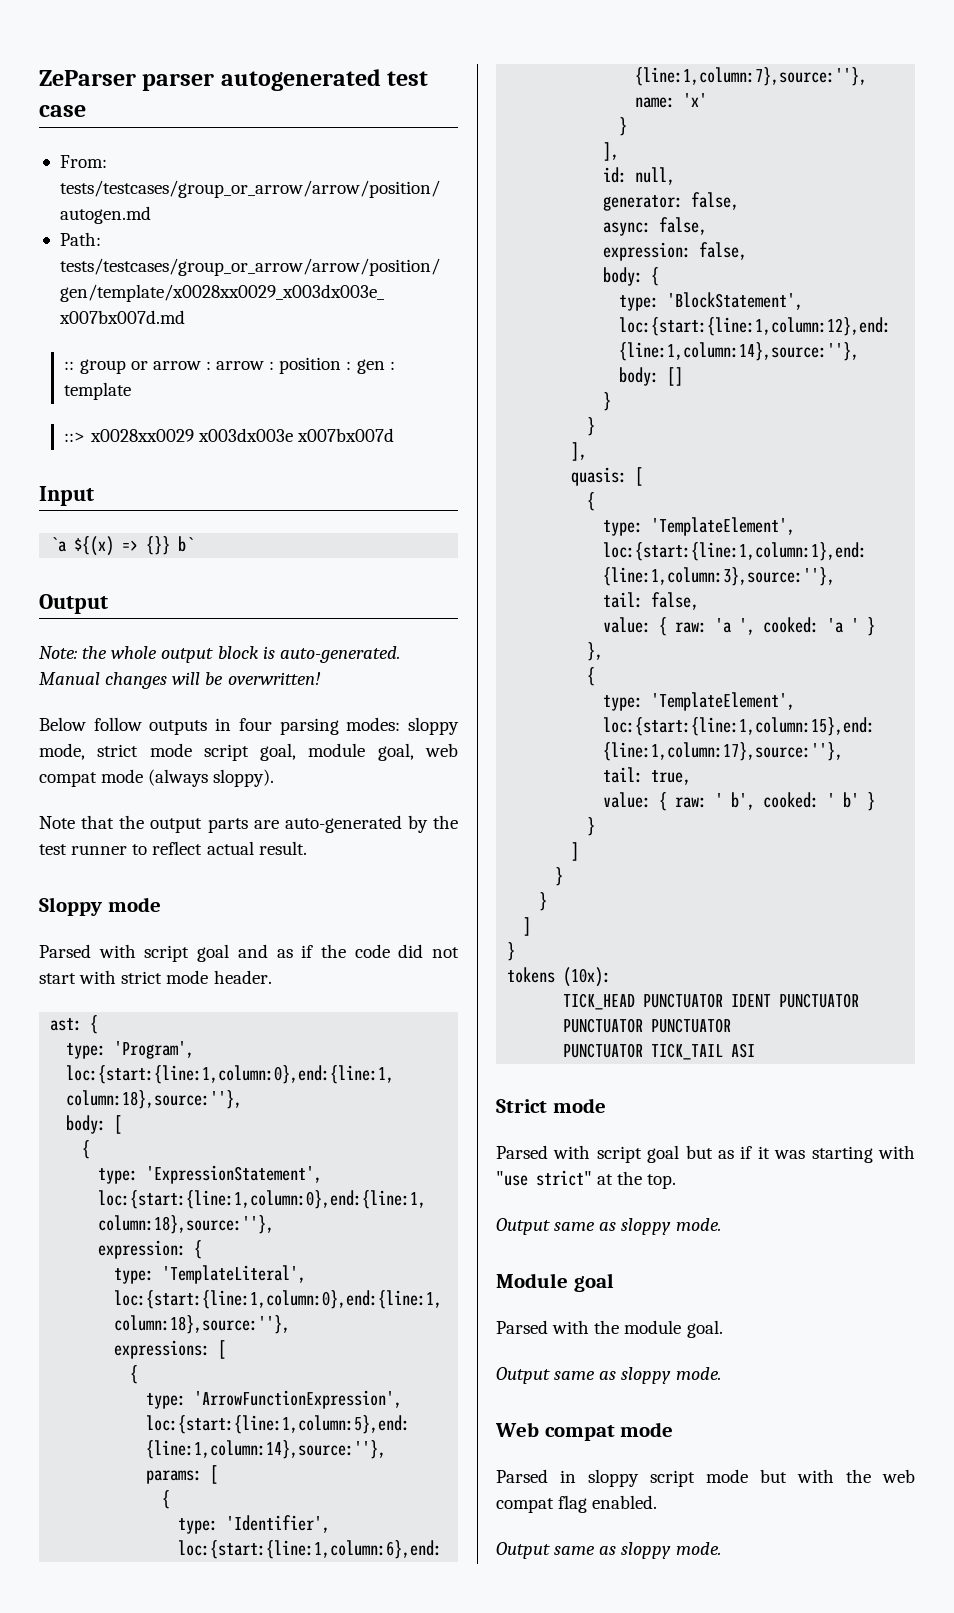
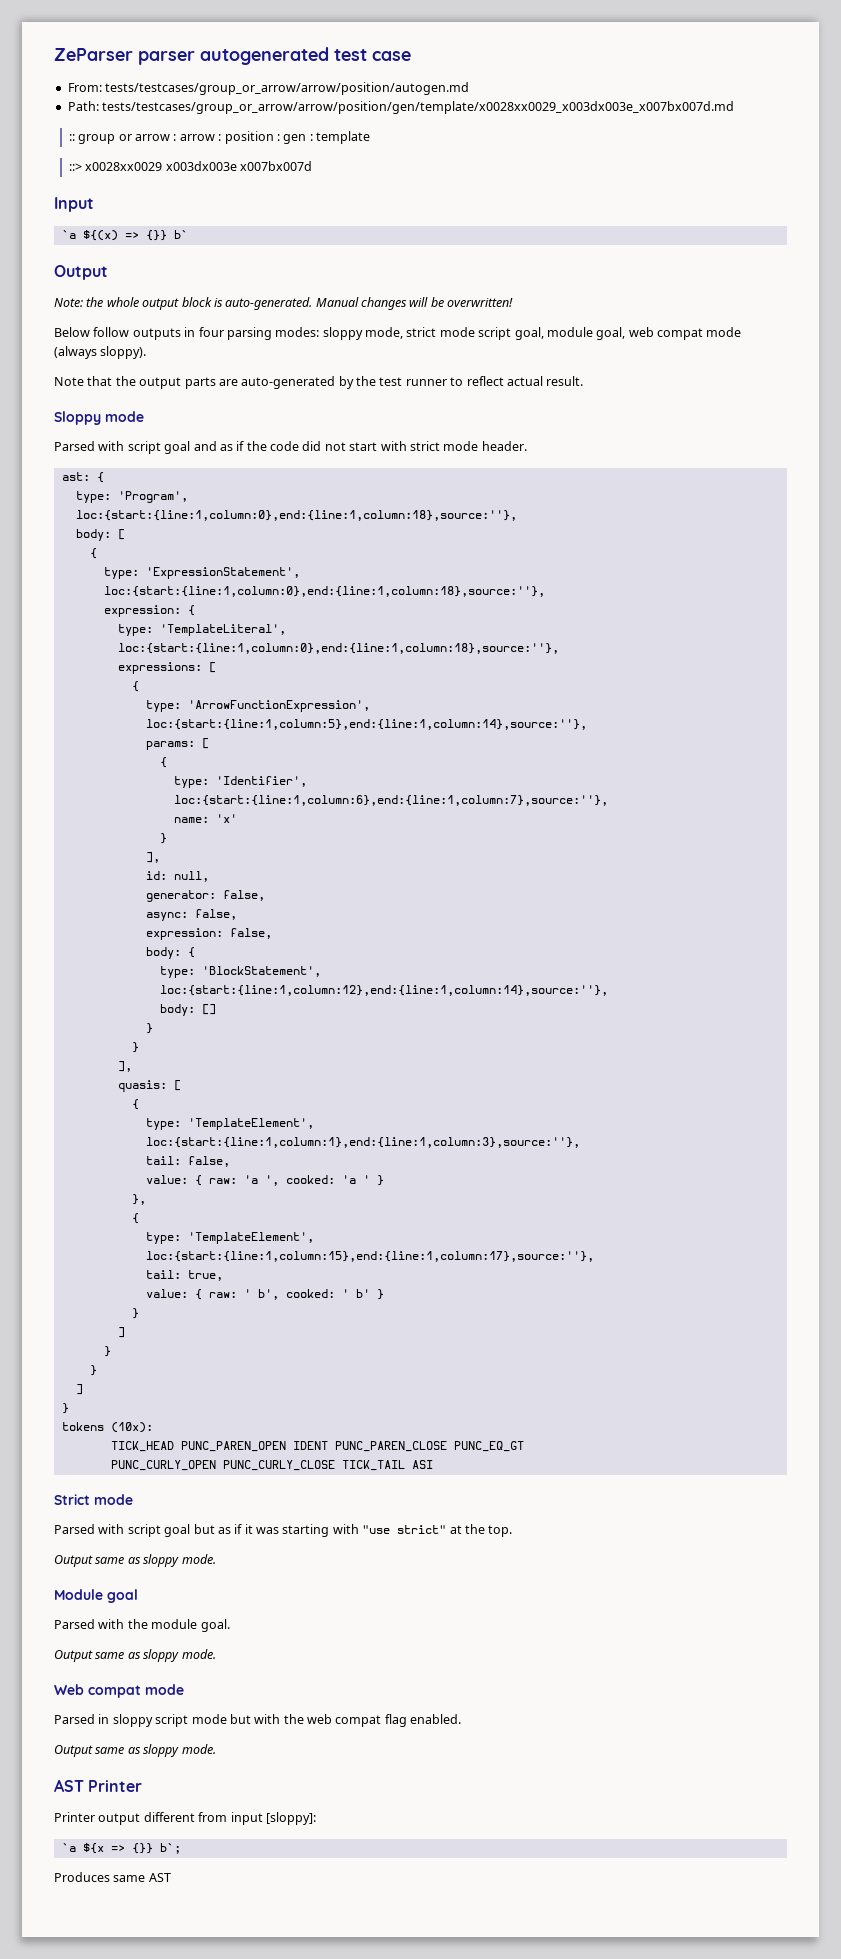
- TICK_HEAD PUNCTUATOR IDENT PUNCTUATOR PUNCTUATOR PUNCTUATOR
- PUNCTUATOR TICK_TAIL ASI
+ TICK_HEAD PUNC_PAREN_OPEN IDENT PUNC_PAREN_CLOSE PUNC_EQ_GT
+ PUNC_CURLY_OPEN PUNC_CURLY_CLOSE TICK_TAIL ASI
+ AST Printer
+ Printer output different from input [sloppy]:
+ `a ${x => {}} b`;
+ Produces same AST

